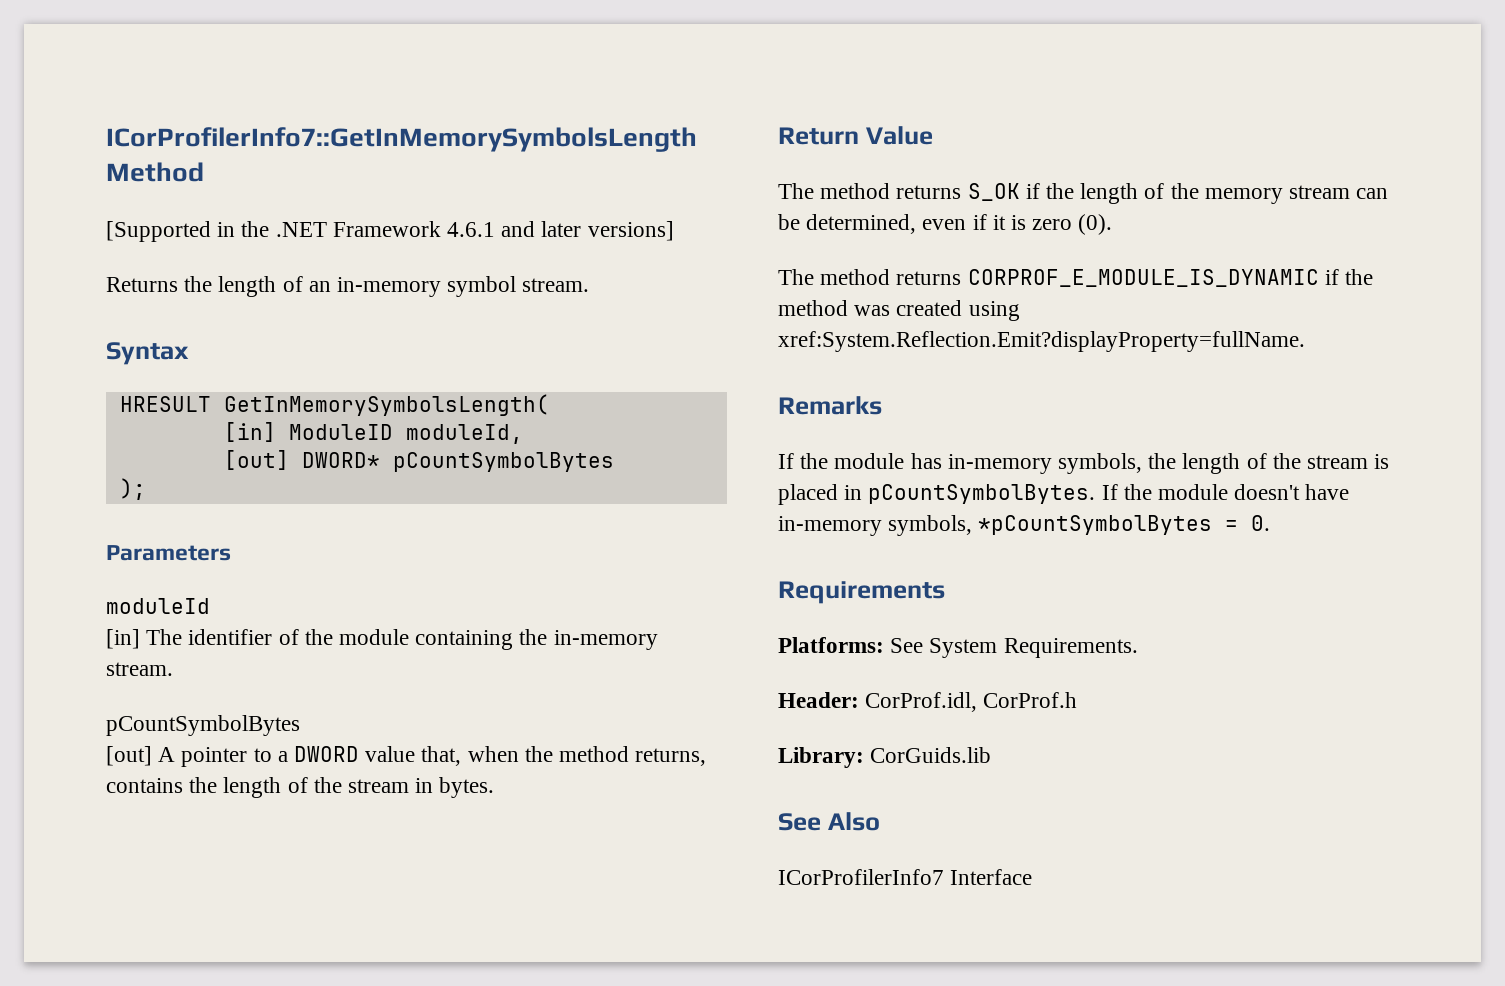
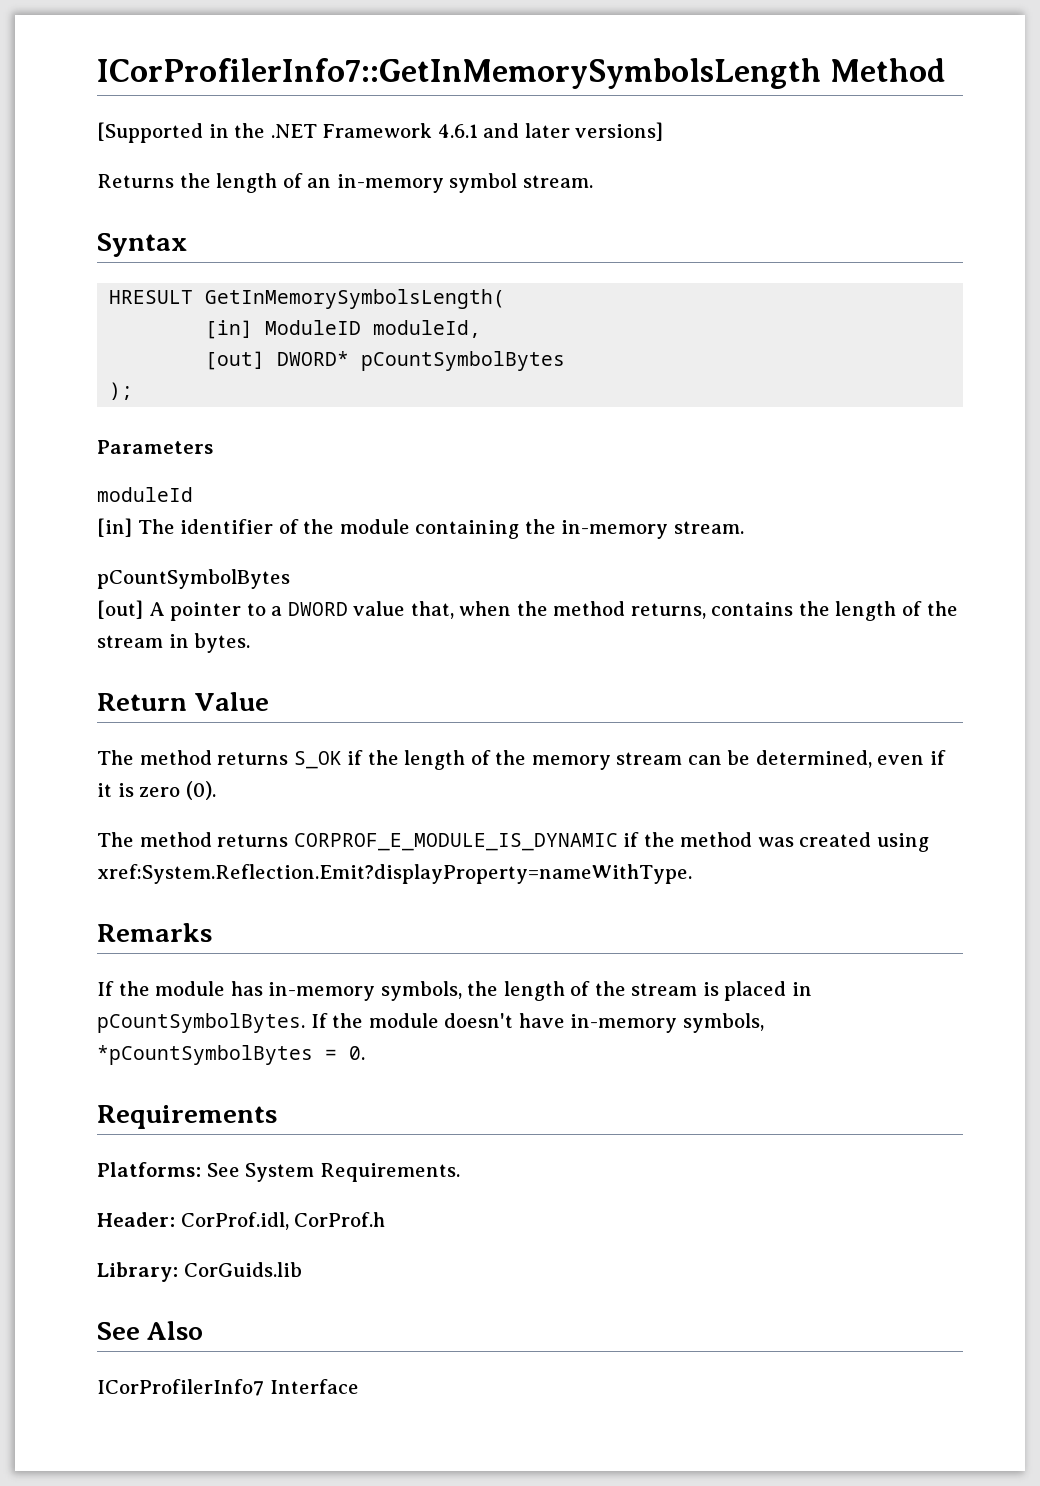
- The method returns CORPROF_E_MODULE_IS_DYNAMIC if the method was created using xref:System.Reflection.Emit?displayProperty=fullName.
+ The method returns CORPROF_E_MODULE_IS_DYNAMIC if the method was created using xref:System.Reflection.Emit?displayProperty=nameWithType.

